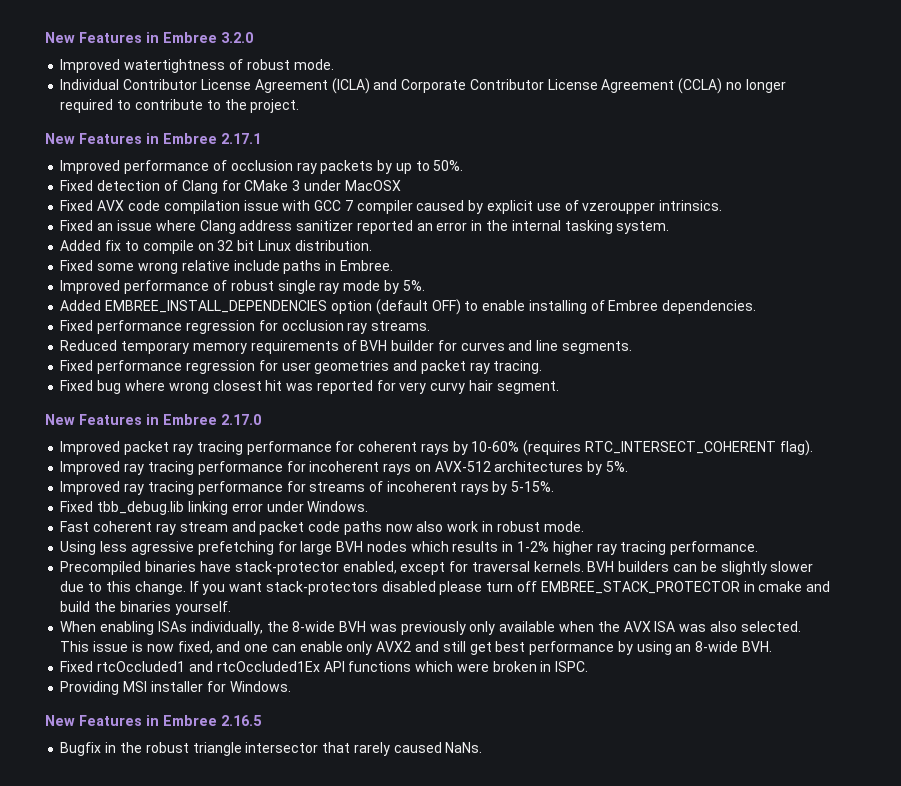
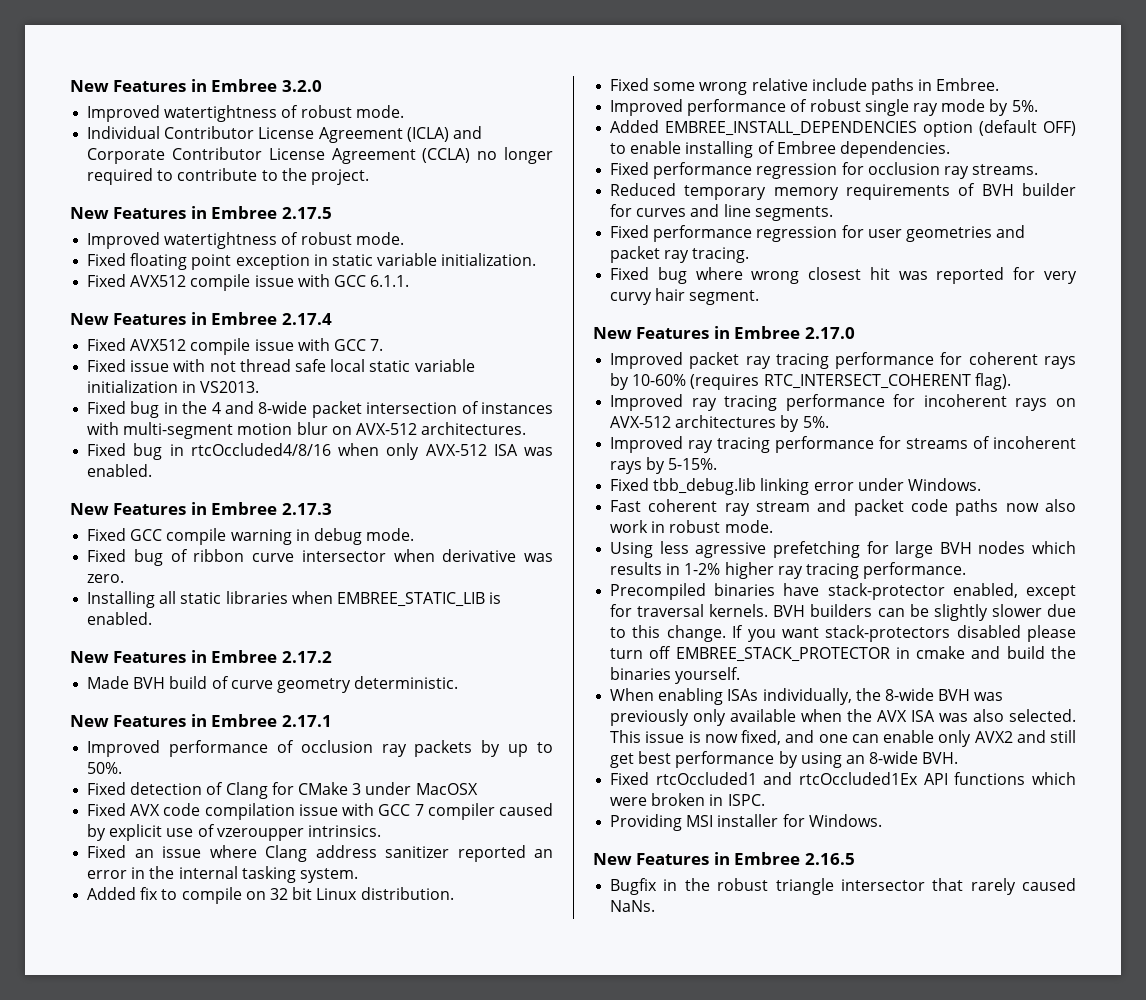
+ New Features in Embree 2.17.5
+ Improved watertightness of robust mode.
+ Fixed floating point exception in static variable initialization.
+ Fixed AVX512 compile issue with GCC 6.1.1.
+ New Features in Embree 2.17.4
+ Fixed AVX512 compile issue with GCC 7.
+ Fixed issue with not thread safe local static variable initialization in VS2013.
+ Fixed bug in the 4 and 8-wide packet intersection of instances with multi-segment motion blur on AVX-512 architectures.
+ Fixed bug in rtcOccluded4/8/16 when only AVX-512 ISA was enabled.
+ New Features in Embree 2.17.3
+ Fixed GCC compile warning in debug mode.
+ Fixed bug of ribbon curve intersector when derivative was zero.
+ Installing all static libraries when EMBREE_STATIC_LIB is enabled.
+ New Features in Embree 2.17.2
+ Made BVH build of curve geometry deterministic.

